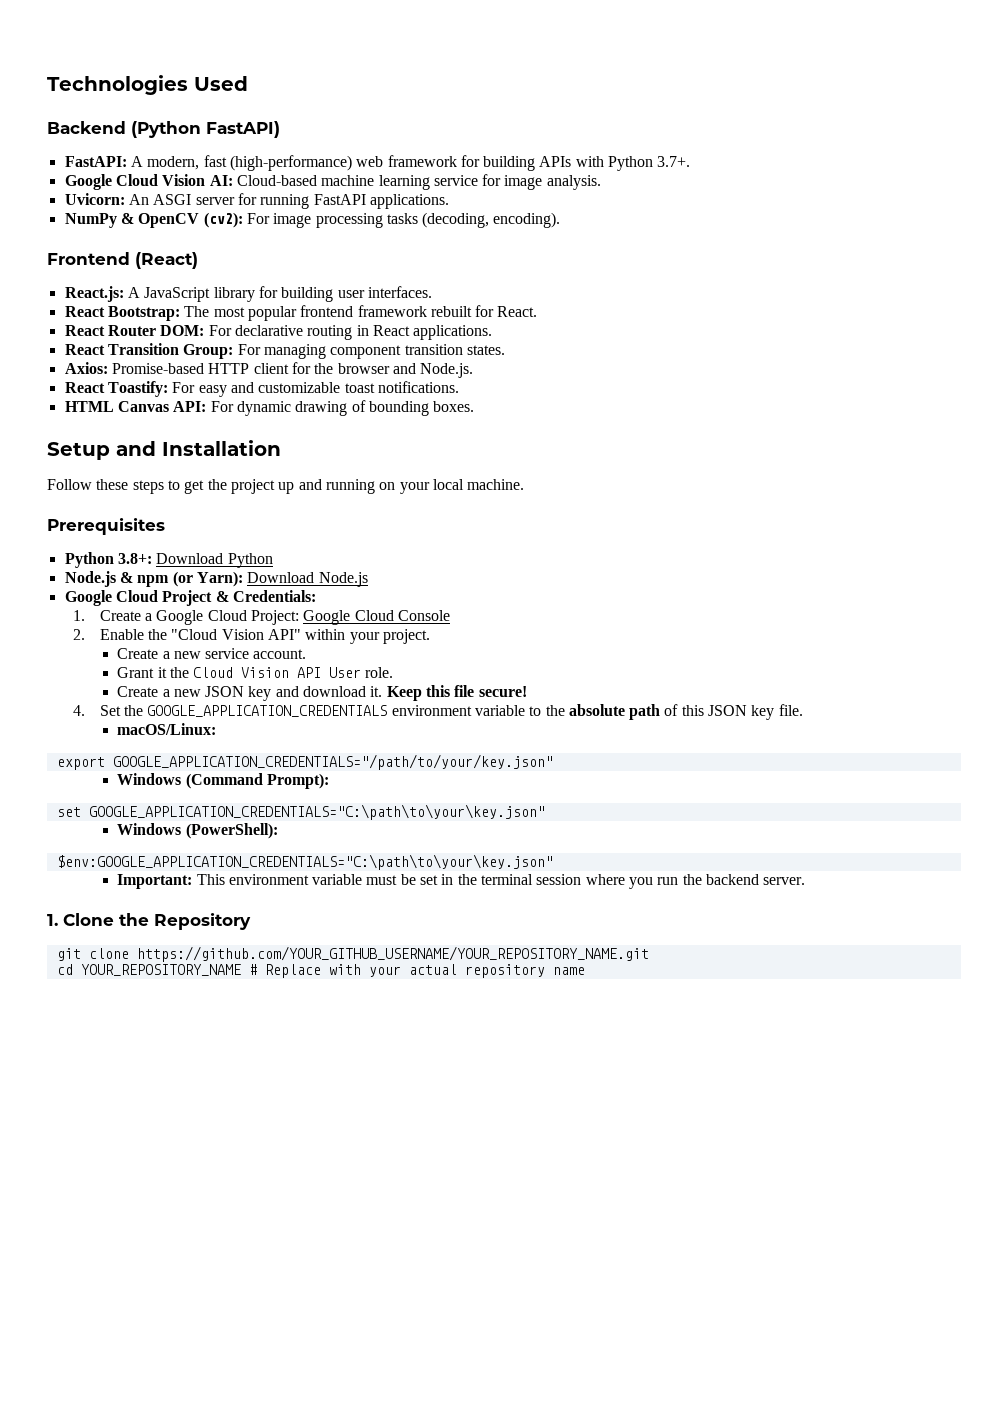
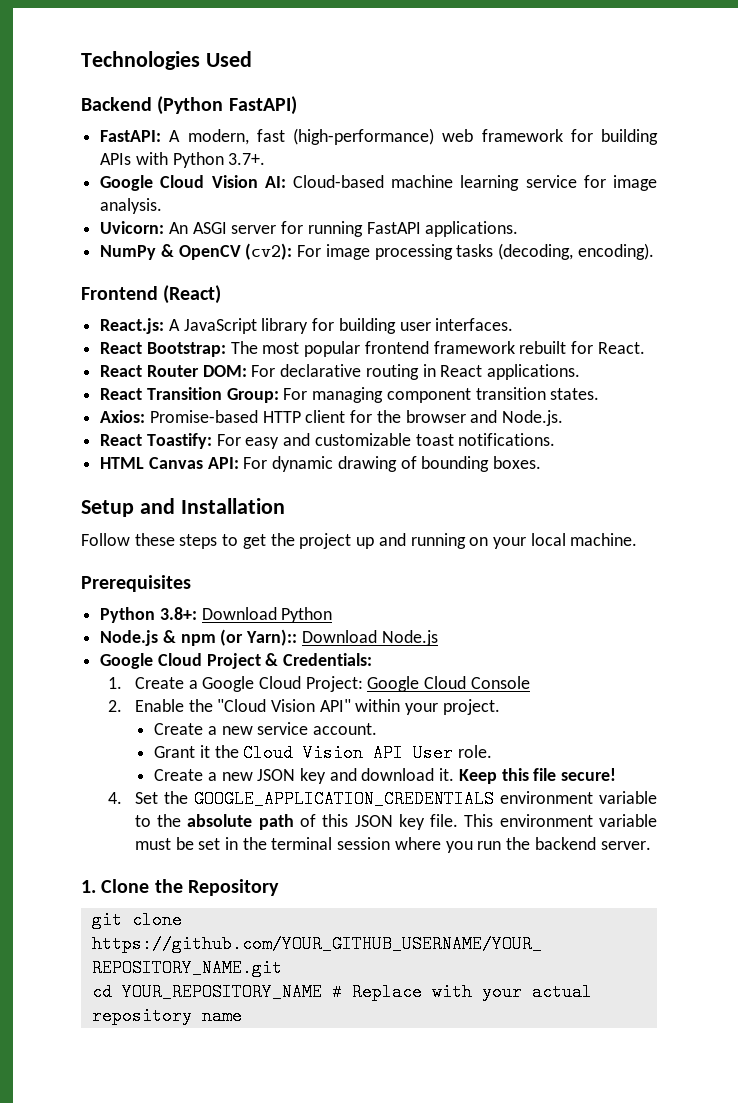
- Node.js & npm (or Yarn): Download Node.js
+ Node.js & npm (or Yarn):: Download Node.js
- 4. Set the GOOGLE_APPLICATION_CREDENTIALS environment variable to the absolute path of this JSON key file.
- macOS/Linux:
- export GOOGLE_APPLICATION_CREDENTIALS="/path/to/your/key.json"
- Windows (Command Prompt):
- set GOOGLE_APPLICATION_CREDENTIALS="C:\path\to\your\key.json"
- Windows (PowerShell):
- $env:GOOGLE_APPLICATION_CREDENTIALS="C:\path\to\your\key.json"
- Important: This environment variable must be set in the terminal session where you run the backend server.
+ 4. Set the GOOGLE_APPLICATION_CREDENTIALS environment variable to the absolute path of this JSON key file. This environment variable must be set in the terminal session where you run the backend server.

